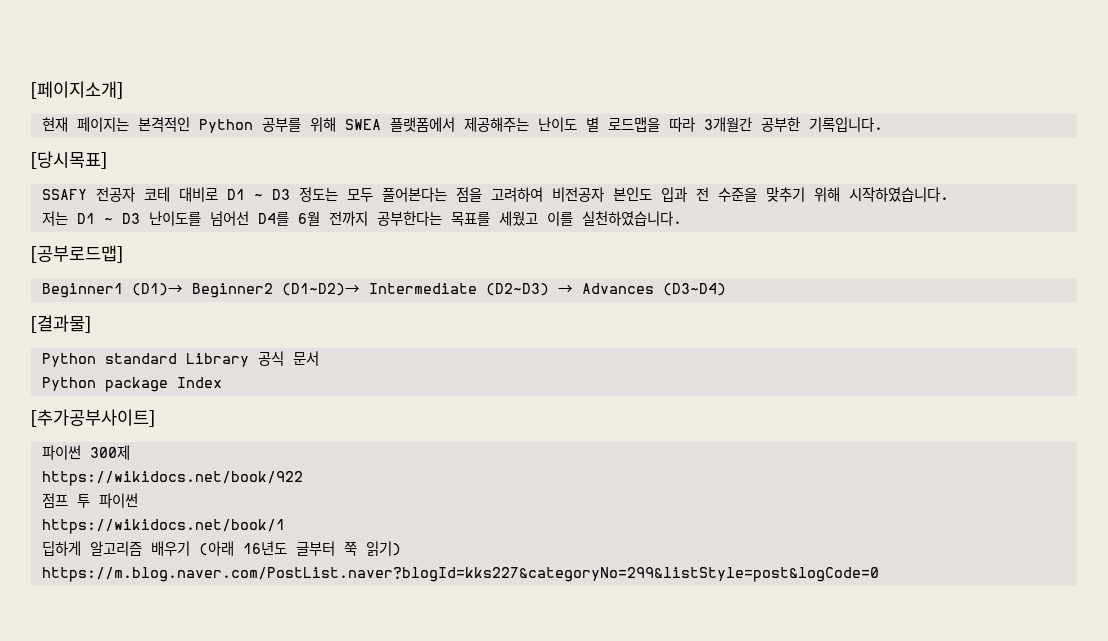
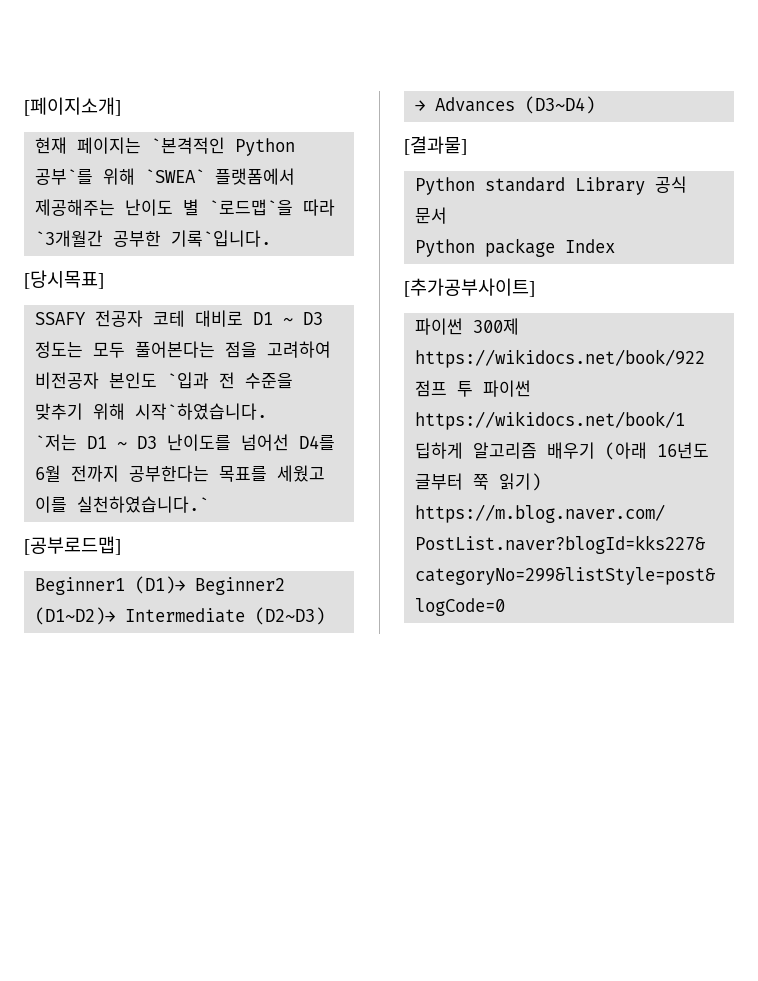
- 현재 페이지는 본격적인 Python 공부를 위해 SWEA 플랫폼에서 제공해주는 난이도 별 로드맵을 따라 3개월간 공부한 기록입니다.
+ 현재 페이지는 `본격적인 Python 공부`를 위해 `SWEA` 플랫폼에서 제공해주는 난이도 별 `로드맵`을 따라 `3개월간 공부한 기록`입니다.
- SSAFY 전공자 코테 대비로 D1 ~ D3 정도는 모두 풀어본다는 점을 고려하여 비전공자 본인도 입과 전 수준을 맞추기 위해 시작하였습니다.
- 저는 D1 ~ D3 난이도를 넘어선 D4를 6월 전까지 공부한다는 목표를 세웠고 이를 실천하였습니다.
+ SSAFY 전공자 코테 대비로 D1 ~ D3 정도는 모두 풀어본다는 점을 고려하여 비전공자 본인도 `입과 전 수준을 맞추기 위해 시작`하였습니다.
+ `저는 D1 ~ D3 난이도를 넘어선 D4를 6월 전까지 공부한다는 목표를 세웠고 이를 실천하였습니다.`

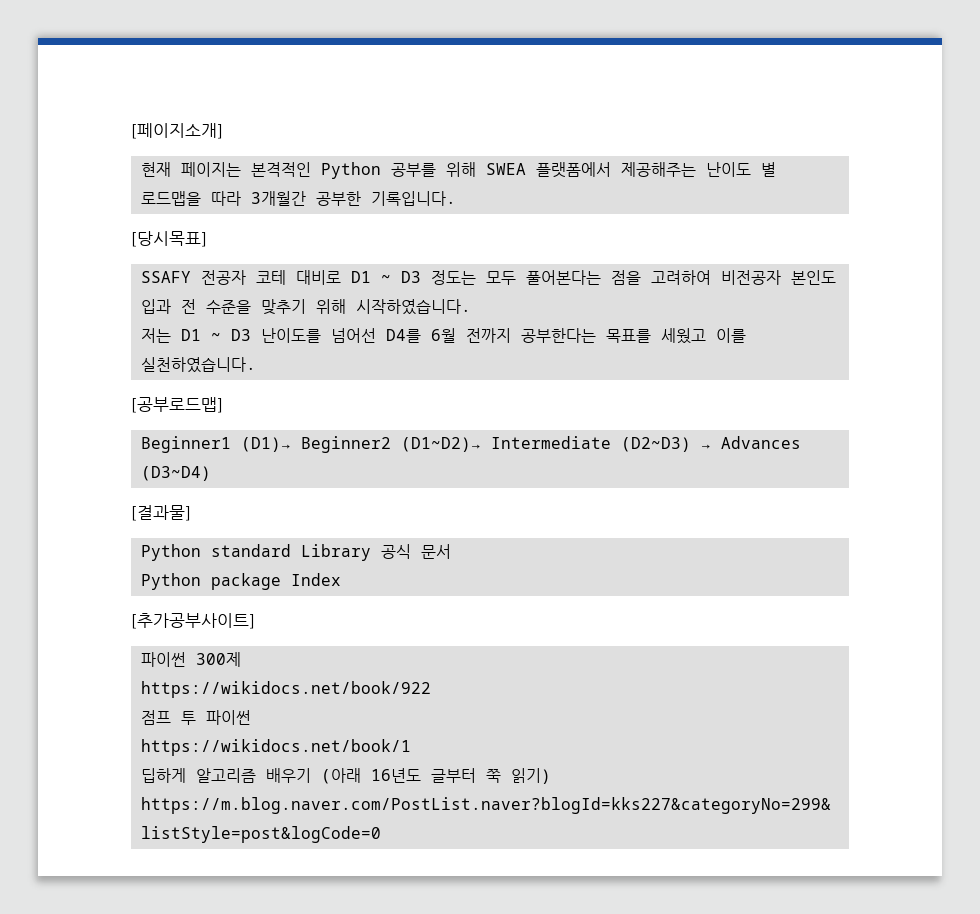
- 현재 페이지는 `본격적인 Python 공부`를 위해 `SWEA` 플랫폼에서 제공해주는 난이도 별 `로드맵`을 따라 `3개월간 공부한 기록`입니다.
+ 현재 페이지는 본격적인 Python 공부를 위해 SWEA 플랫폼에서 제공해주는 난이도 별 로드맵을 따라 3개월간 공부한 기록입니다.
- SSAFY 전공자 코테 대비로 D1 ~ D3 정도는 모두 풀어본다는 점을 고려하여 비전공자 본인도 `입과 전 수준을 맞추기 위해 시작`하였습니다.
- `저는 D1 ~ D3 난이도를 넘어선 D4를 6월 전까지 공부한다는 목표를 세웠고 이를 실천하였습니다.`
+ SSAFY 전공자 코테 대비로 D1 ~ D3 정도는 모두 풀어본다는 점을 고려하여 비전공자 본인도 입과 전 수준을 맞추기 위해 시작하였습니다.
+ 저는 D1 ~ D3 난이도를 넘어선 D4를 6월 전까지 공부한다는 목표를 세웠고 이를 실천하였습니다.

